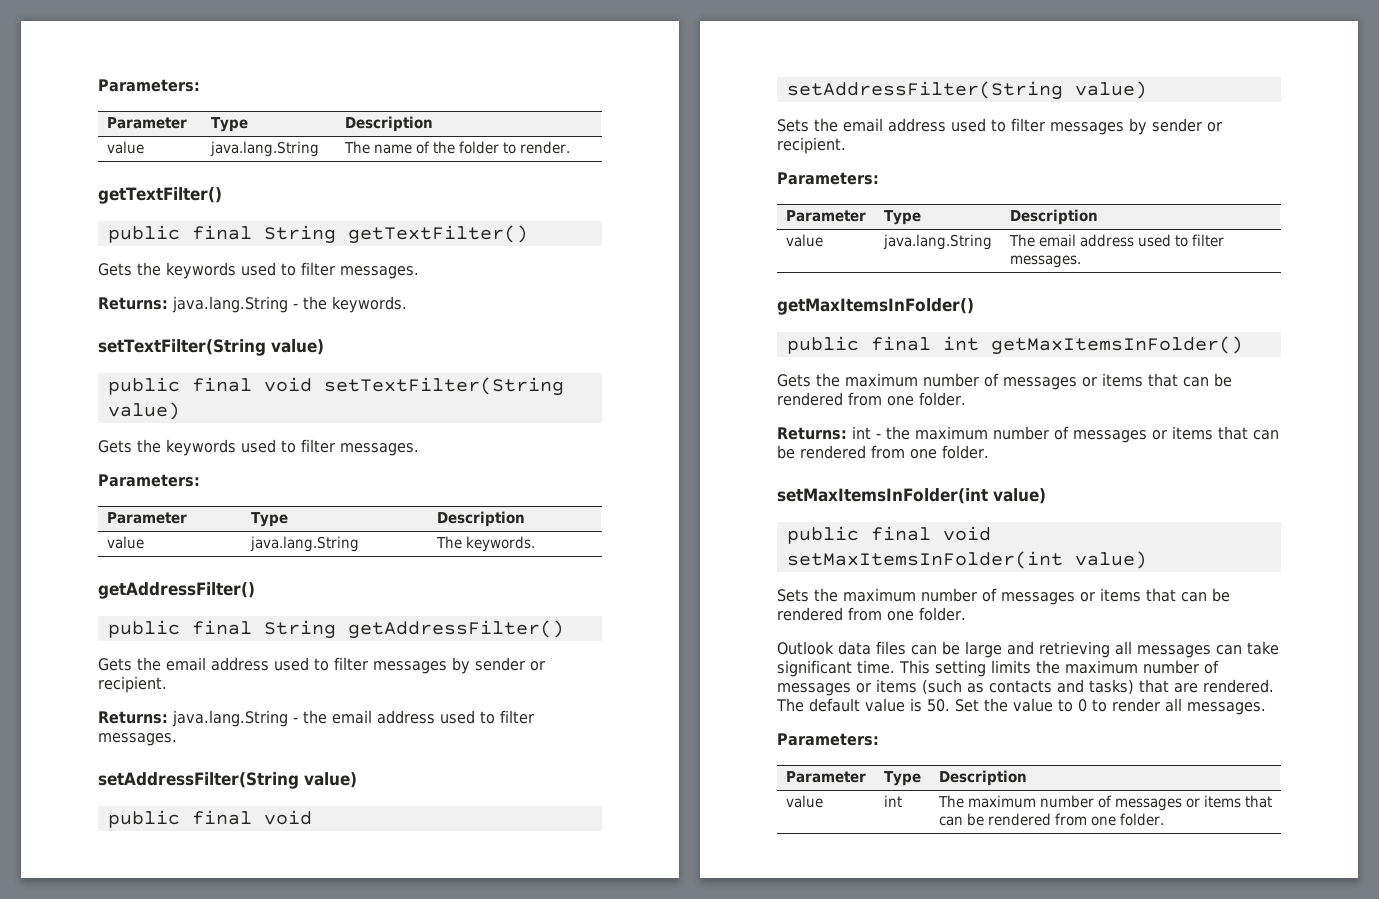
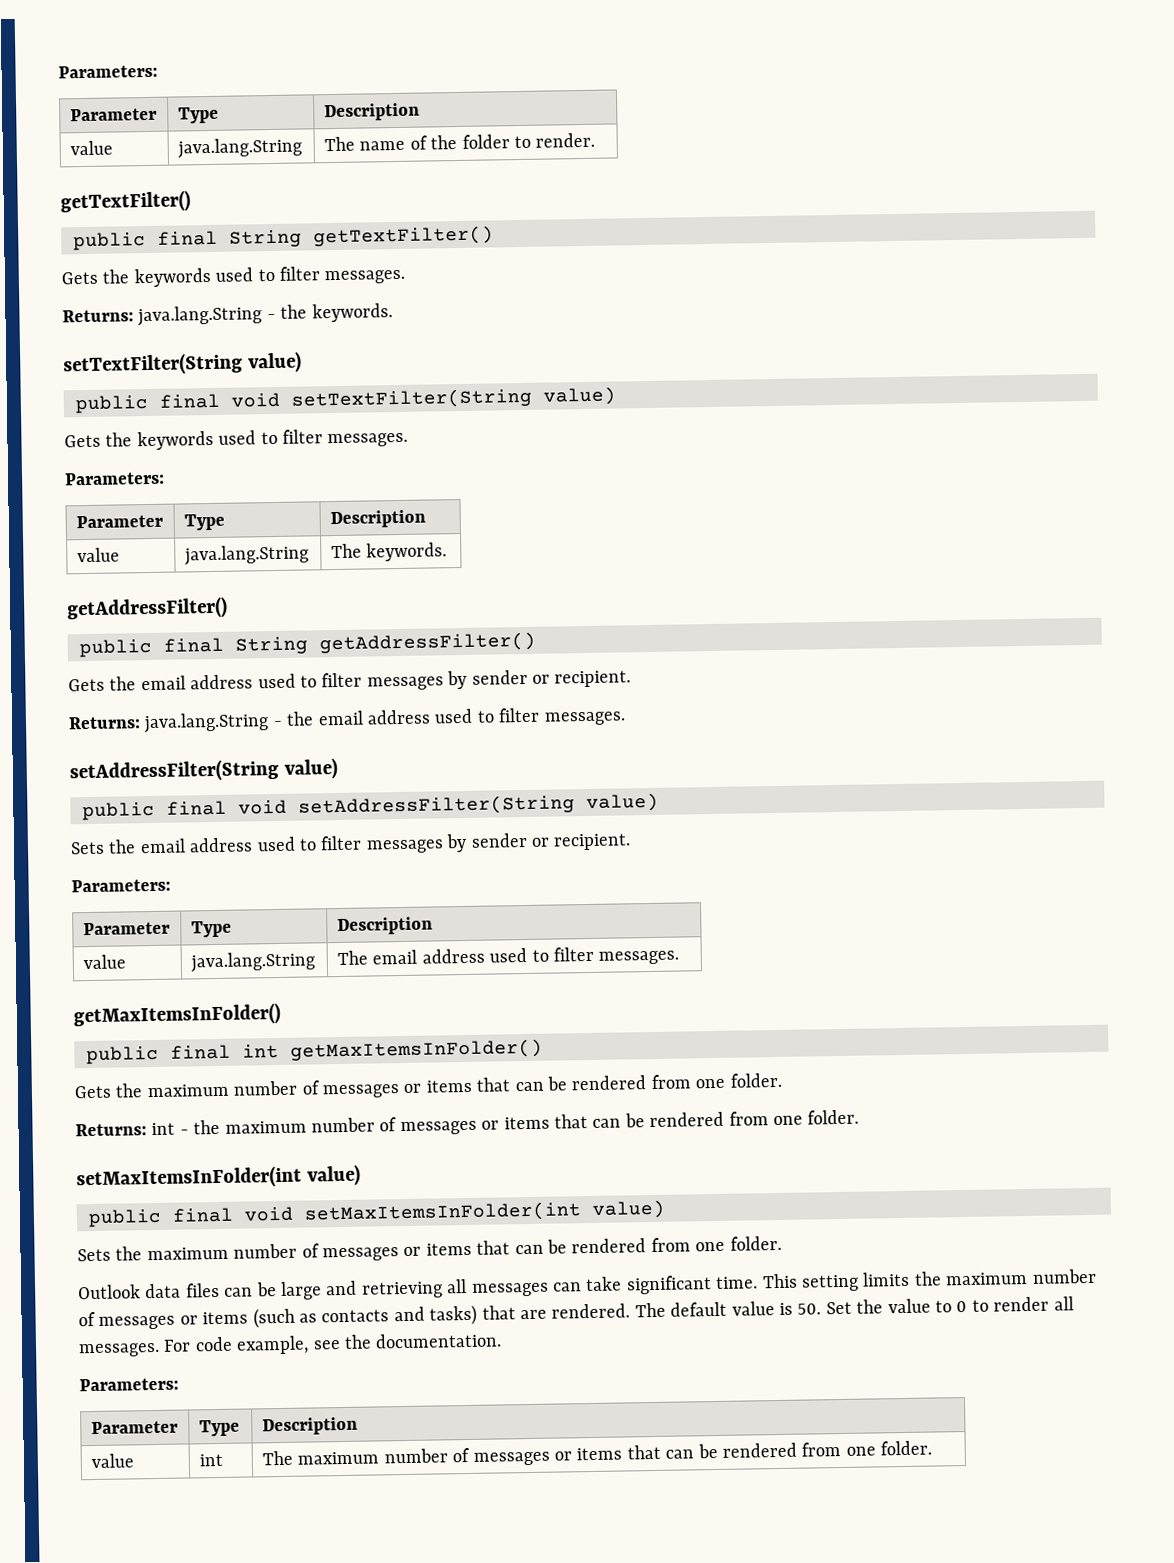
+ For code example, see the documentation.

